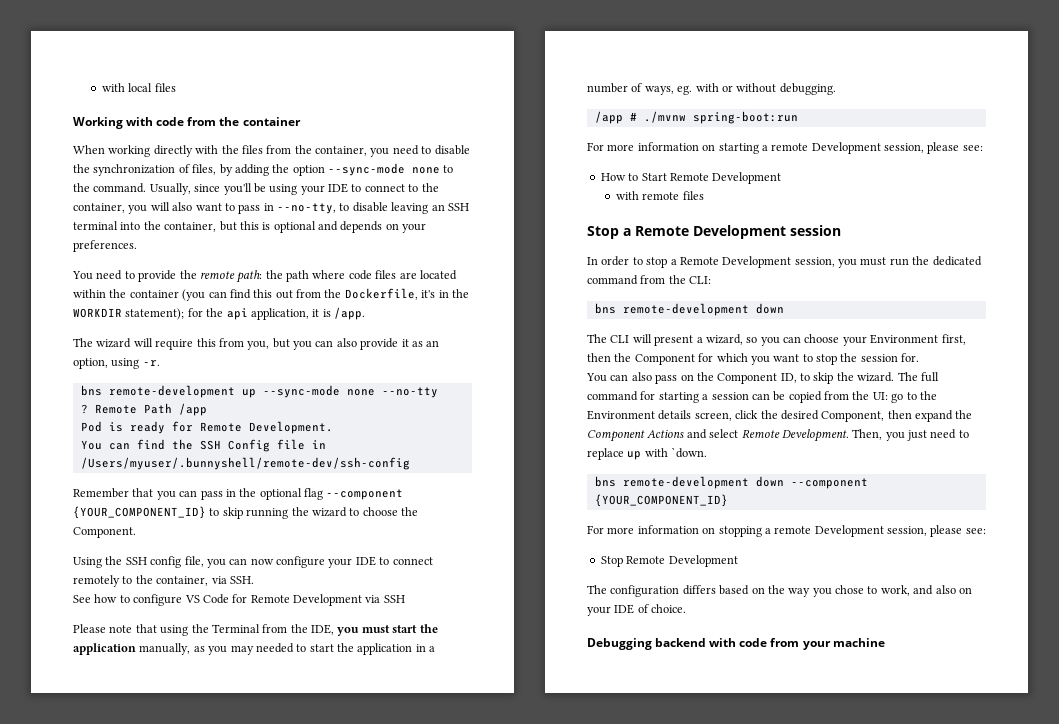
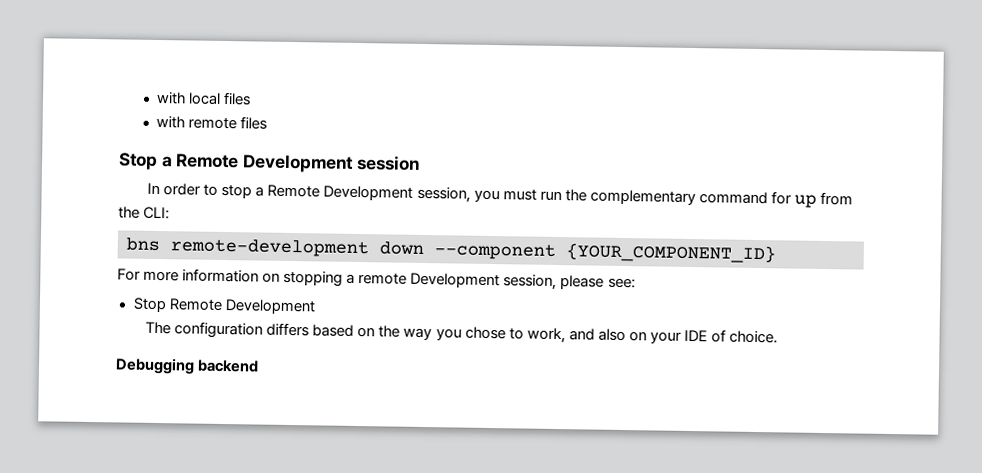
- Working with code from the container
- When working directly with the files from the container, you need to disable the synchronization of files, by adding the option --sync-mode none to the command. Usually, since you'll be using your IDE to connect to the container, you will also want to pass in --no-tty, to disable leaving an SSH terminal into the container, but this is optional and depends on your preferences.
- You need to provide the remote path: the path where code files are located within the container (you can find this out from the Dockerfile, it's in the WORKDIR statement); for the api application, it is /app.
- The wizard will require this from you, but you can also provide it as an option, using -r.
- bns remote-development up --sync-mode none --no-tty
- ? Remote Path /app
- Pod is ready for Remote Development.
- You can find the SSH Config file in /Users/myuser/.bunnyshell/remote-dev/ssh-config
- Remember that you can pass in the optional flag --component {YOUR_COMPONENT_ID} to skip running the wizard to choose the Component.
- Using the SSH config file, you can now configure your IDE to connect remotely to the container, via SSH.
- See how to configure VS Code for Remote Development via SSH
- Please note that using the Terminal from the IDE, you must start the application manually, as you may needed to start the application in a number of ways, eg. with or without debugging.
- /app # ./mvnw spring-boot:run
- For more information on starting a remote Development session, please see:
- How to Start Remote Development
- In order to stop a Remote Development session, you must run the dedicated command from the CLI:
- bns remote-development down
- The CLI will present a wizard, so you can choose your Environment first, then the Component for which you want to stop the session for.
- You can also pass on the Component ID, to skip the wizard. The full command for starting a session can be copied from the UI: go to the Environment details screen, click the desired Component, then expand the Component Actions and select Remote Development. Then, you just need to replace up with `down.
+ In order to stop a Remote Development session, you must run the complementary command for up from the CLI:
- Debugging backend with code from your machine
+ Debugging backend

